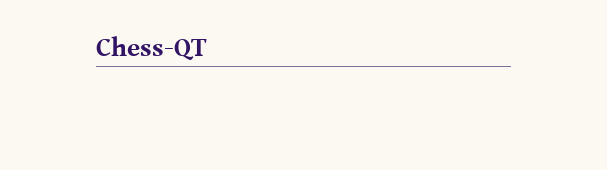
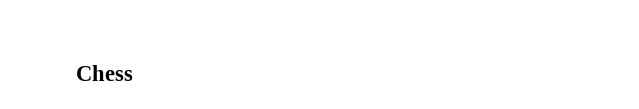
- Chess-QT
+ Chess

